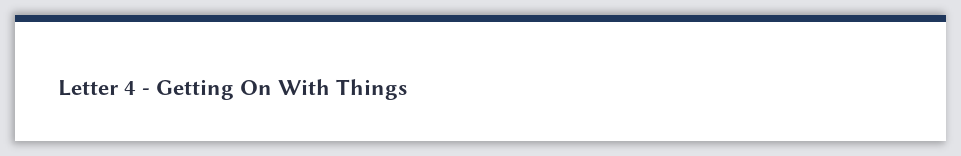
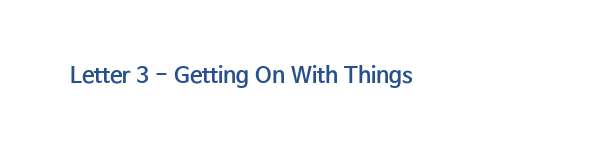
- Letter 4 - Getting On With Things
+ Letter 3 - Getting On With Things

